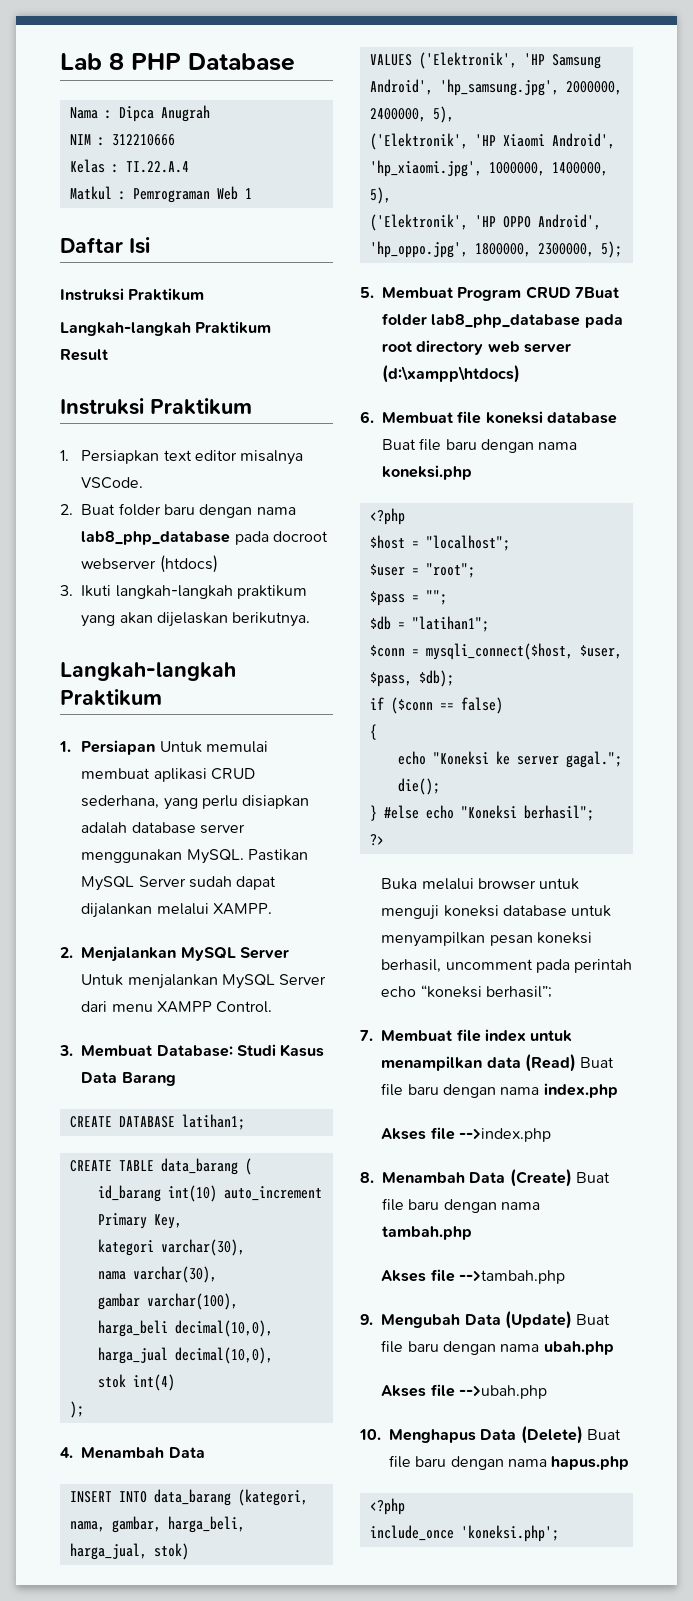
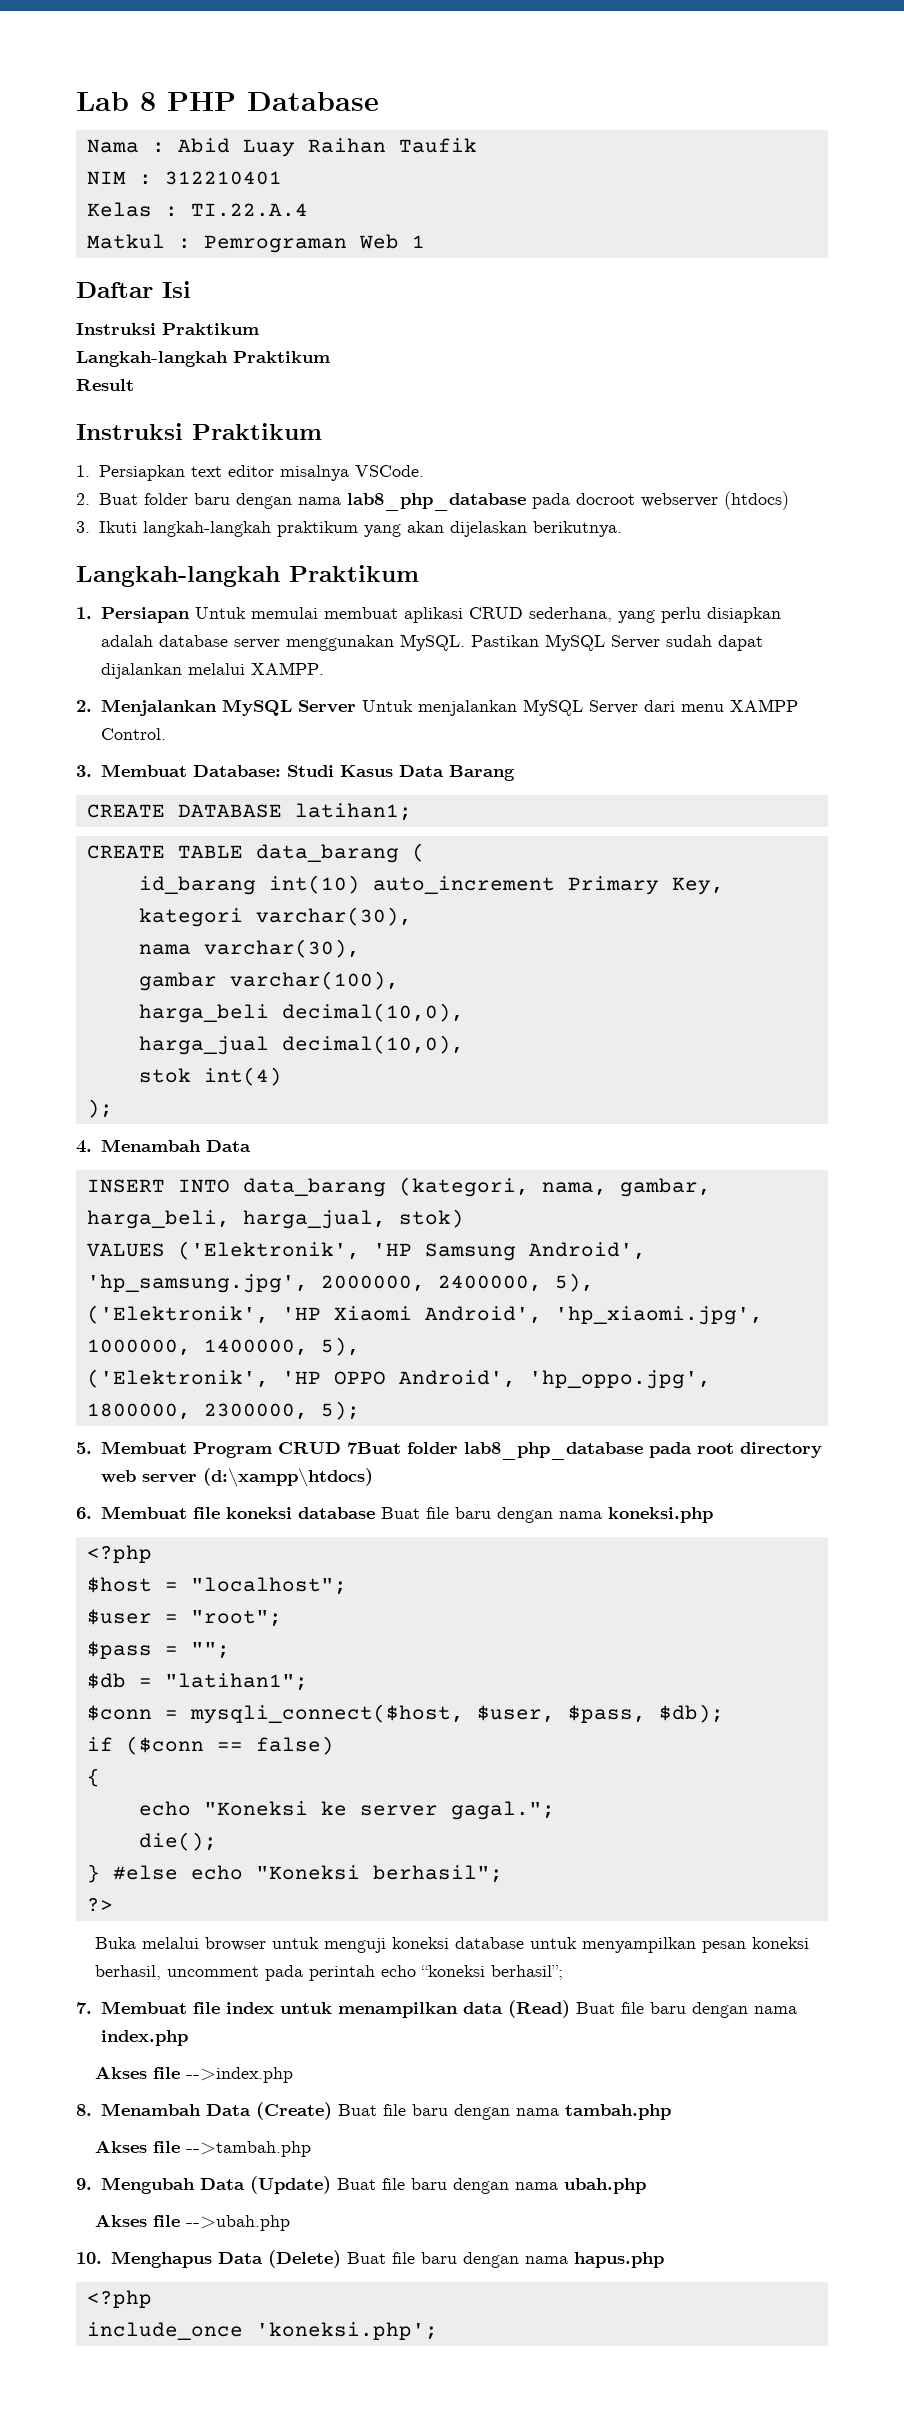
- Nama : Dipca Anugrah
+ Nama : Abid Luay Raihan Taufik
- NIM : 312210666
+ NIM : 312210401

